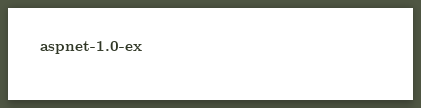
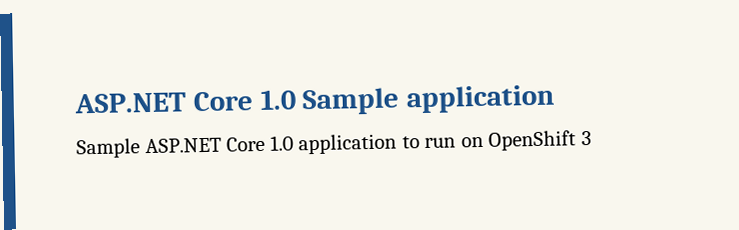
- aspnet-1.0-ex
+ ASP.NET Core 1.0 Sample application
+ Sample ASP.NET Core 1.0 application to run on OpenShift 3

